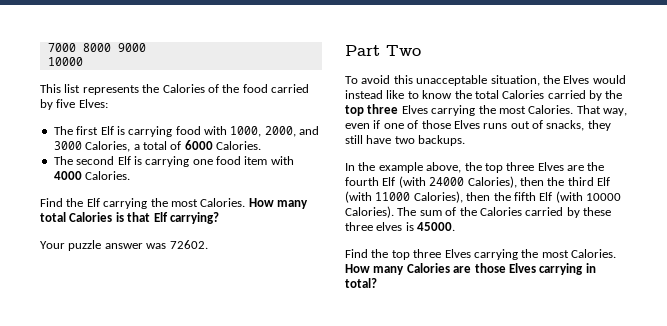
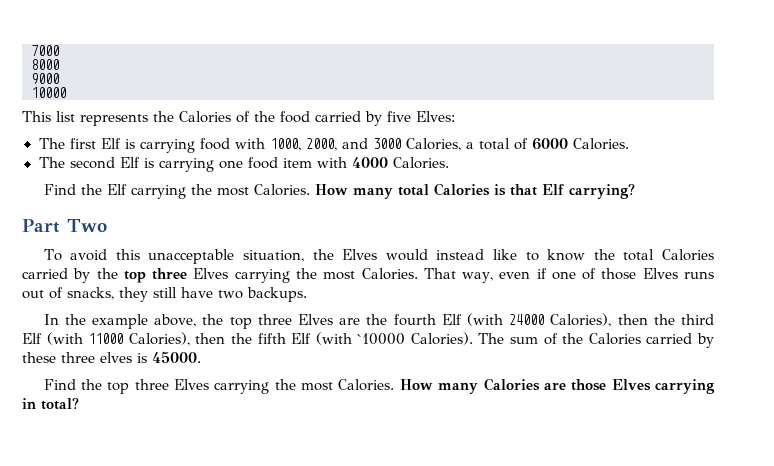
- 7000 8000 9000
+ 7000
+ 8000
+ 9000
- Your puzzle answer was 72602.
- In the example above, the top three Elves are the fourth Elf (with 24000 Calories), then the third Elf (with 11000 Calories), then the fifth Elf (with 10000 Calories).
+ In the example above, the top three Elves are the fourth Elf (with 24000 Calories), then the third Elf (with 11000 Calories), then the fifth Elf (with `10000 Calories).

